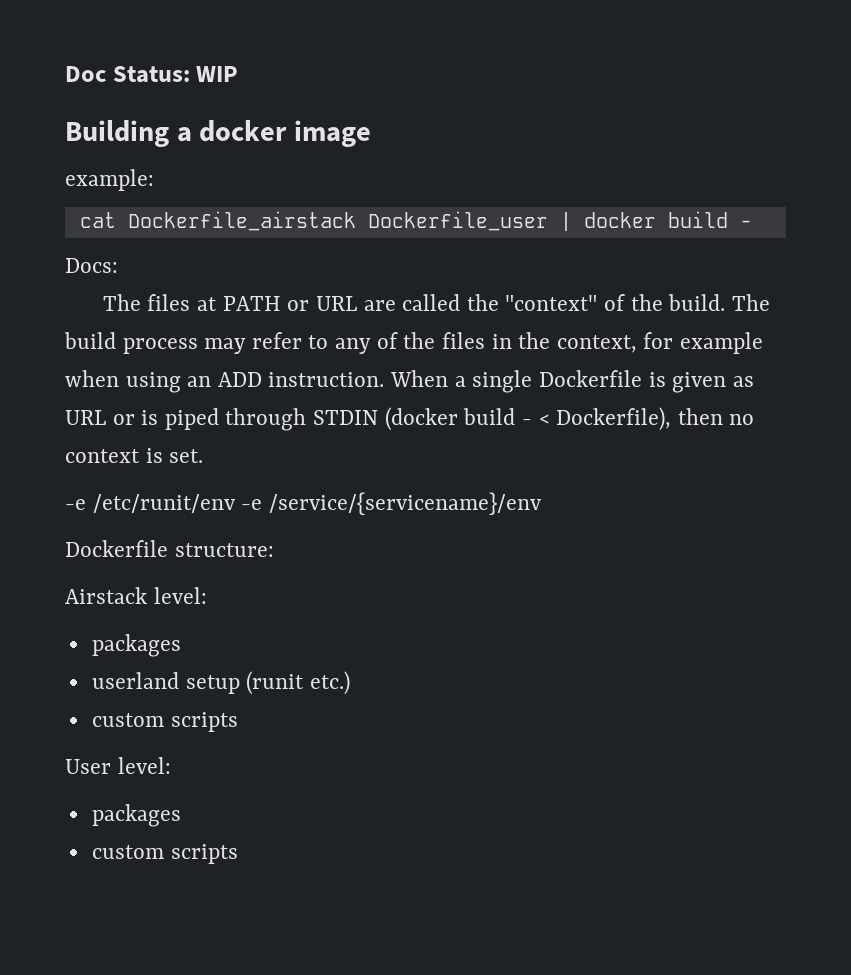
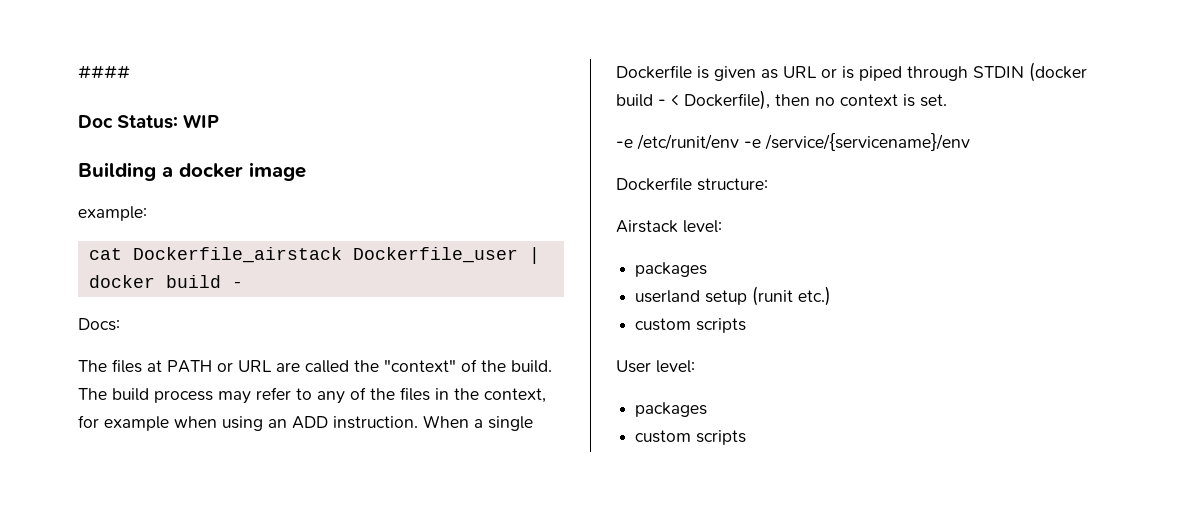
+ ####

